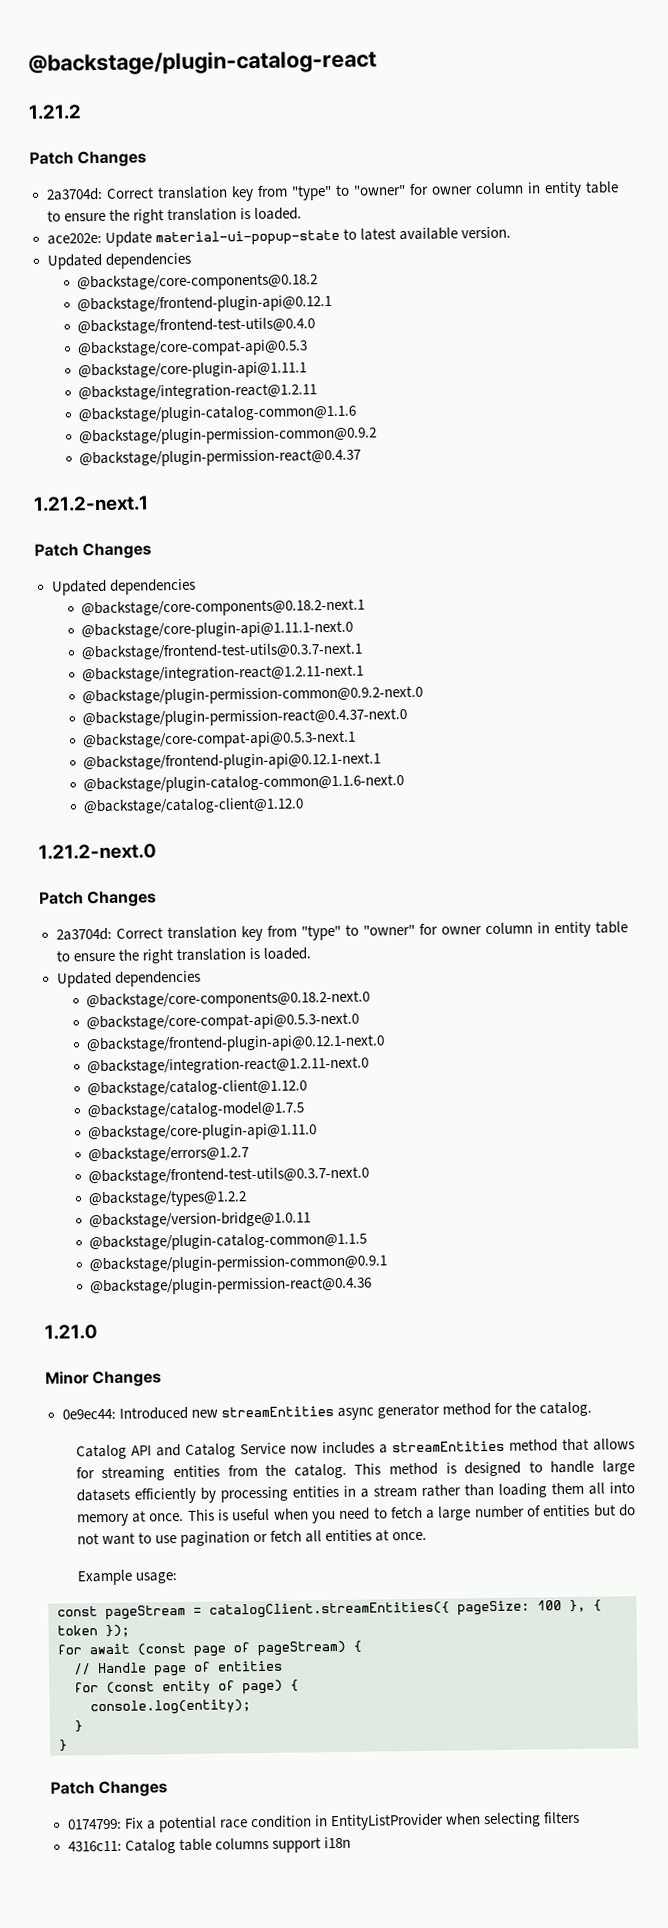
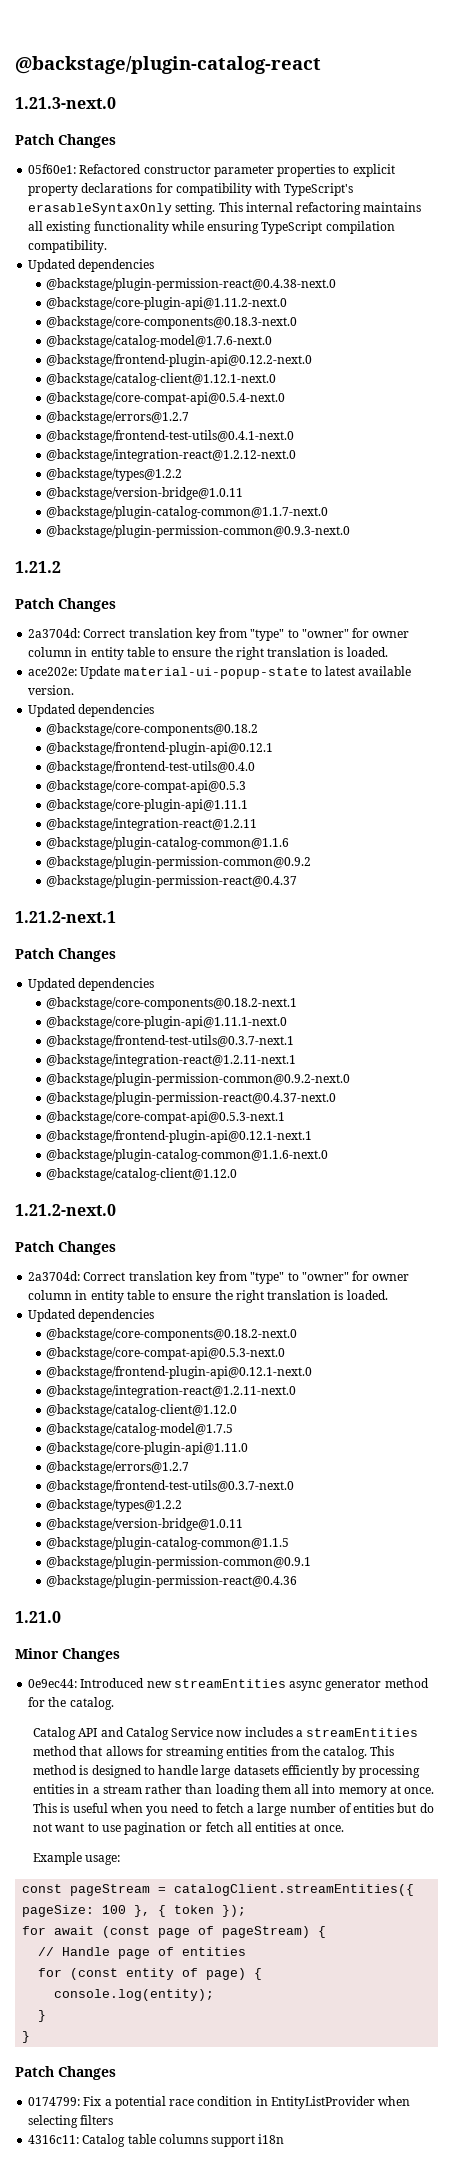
+ 1.21.3-next.0
+ Patch Changes
+ 05f60e1: Refactored constructor parameter properties to explicit property declarations for compatibility with TypeScript's erasableSyntaxOnly setting. This internal refactoring maintains all existing functionality while ensuring TypeScript compilation compatibility.
+ Updated dependencies
+ @backstage/plugin-permission-react@0.4.38-next.0
+ @backstage/core-plugin-api@1.11.2-next.0
+ @backstage/core-components@0.18.3-next.0
+ @backstage/catalog-model@1.7.6-next.0
+ @backstage/frontend-plugin-api@0.12.2-next.0
+ @backstage/catalog-client@1.12.1-next.0
+ @backstage/core-compat-api@0.5.4-next.0
+ @backstage/errors@1.2.7
+ @backstage/frontend-test-utils@0.4.1-next.0
+ @backstage/integration-react@1.2.12-next.0
+ @backstage/types@1.2.2
+ @backstage/version-bridge@1.0.11
+ @backstage/plugin-catalog-common@1.1.7-next.0
+ @backstage/plugin-permission-common@0.9.3-next.0

